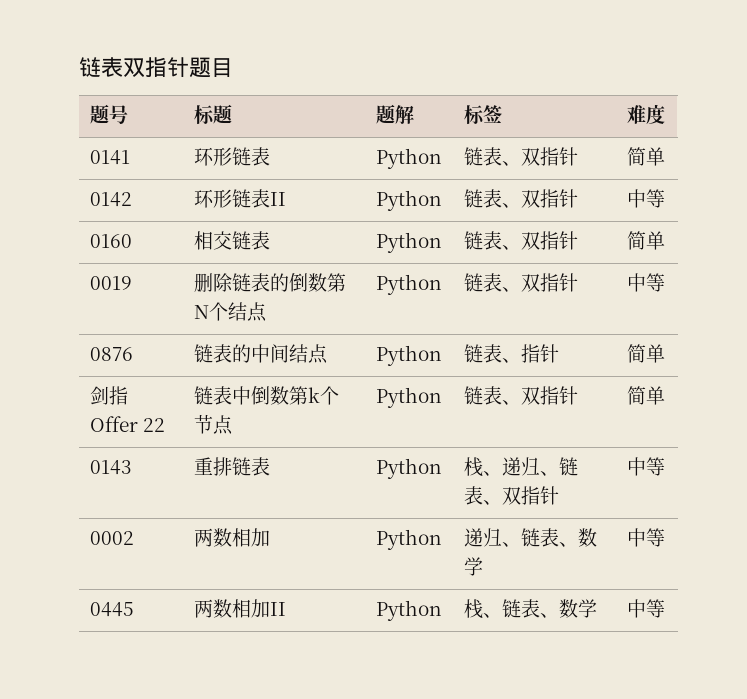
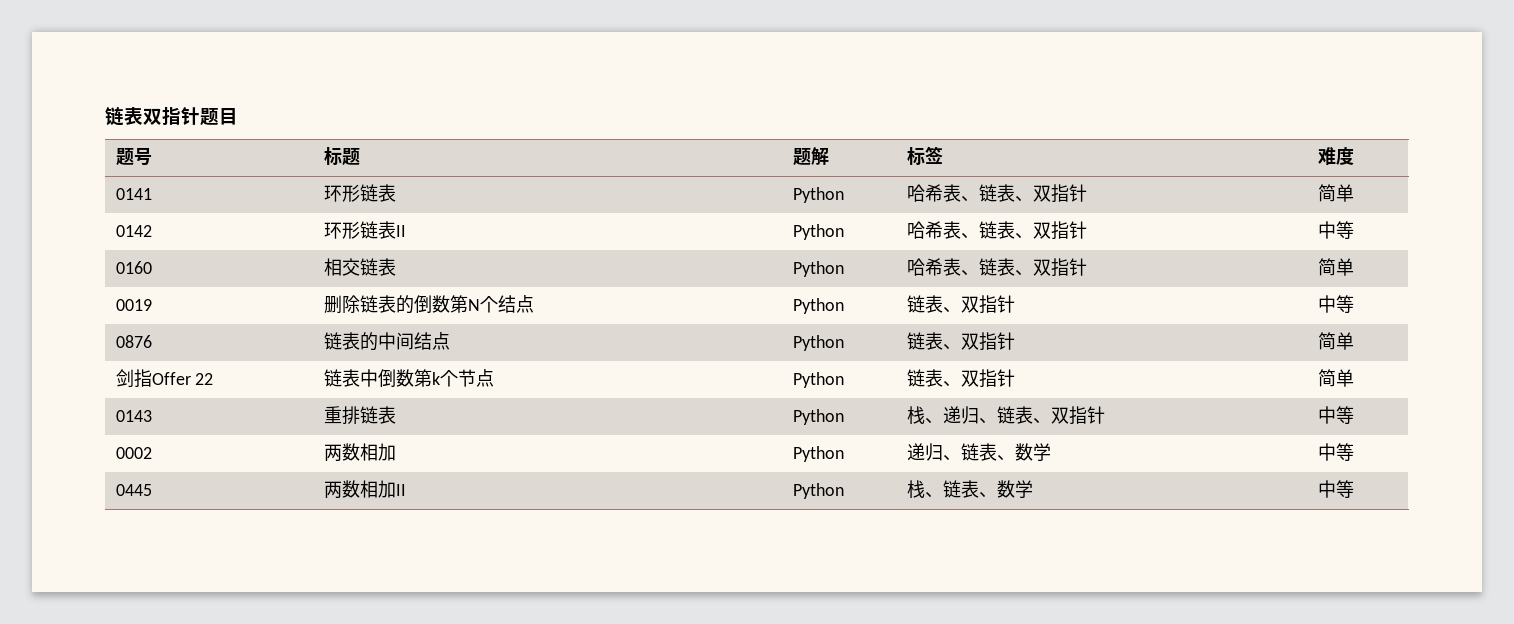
- 0141 | 环形链表 | Python | 链表、双指针 | 简单
+ 0141 | 环形链表 | Python | 哈希表、链表、双指针 | 简单
- 0142 | 环形链表II | Python | 链表、双指针 | 中等
+ 0142 | 环形链表II | Python | 哈希表、链表、双指针 | 中等
- 0160 | 相交链表 | Python | 链表、双指针 | 简单
+ 0160 | 相交链表 | Python | 哈希表、链表、双指针 | 简单
- 0876 | 链表的中间结点 | Python | 链表、指针 | 简单
+ 0876 | 链表的中间结点 | Python | 链表、双指针 | 简单

